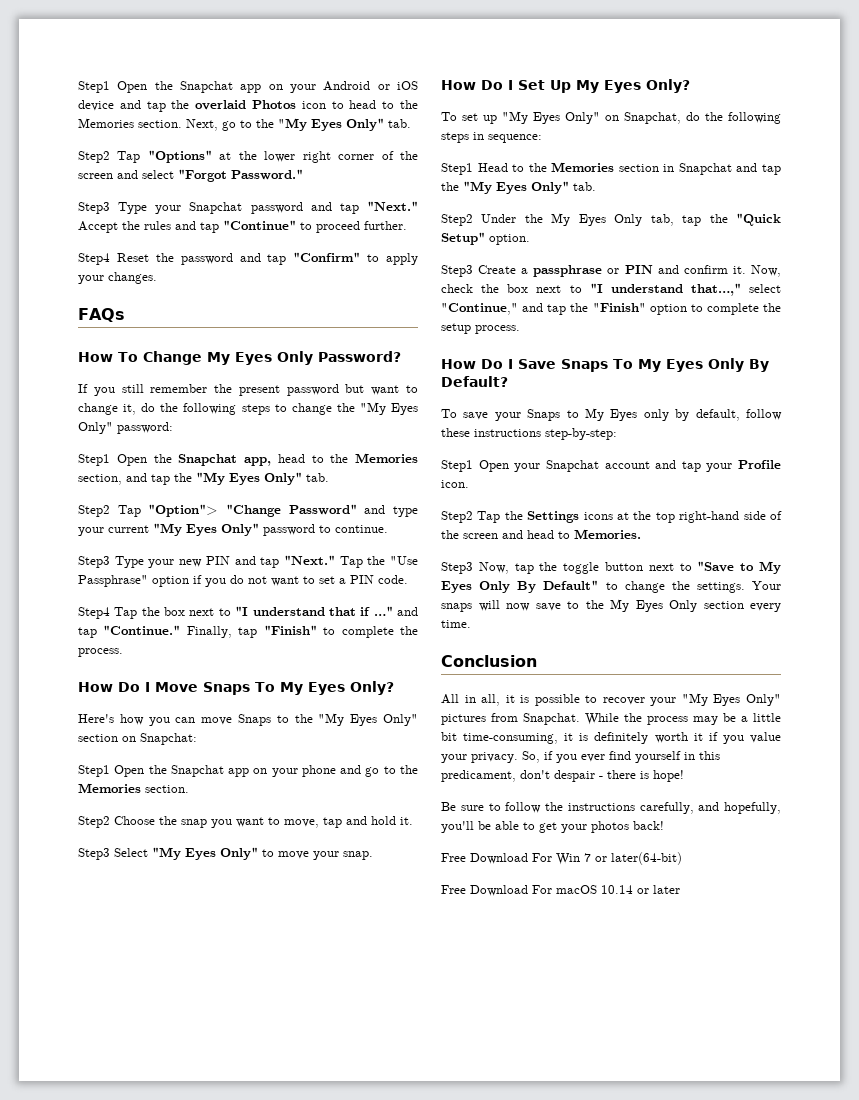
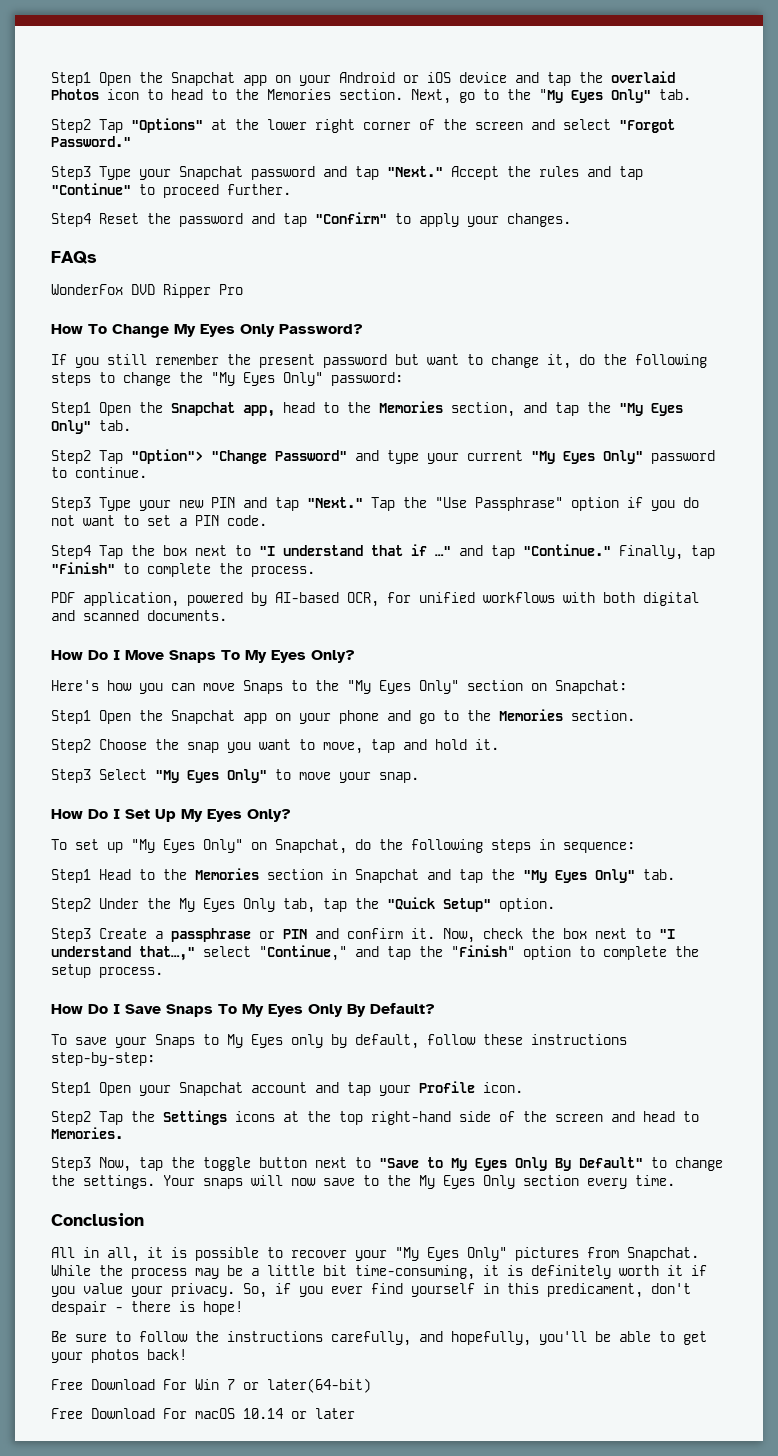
+ WonderFox DVD Ripper Pro
+ PDF application, powered by AI-based OCR, for unified workflows with both digital and scanned documents.

